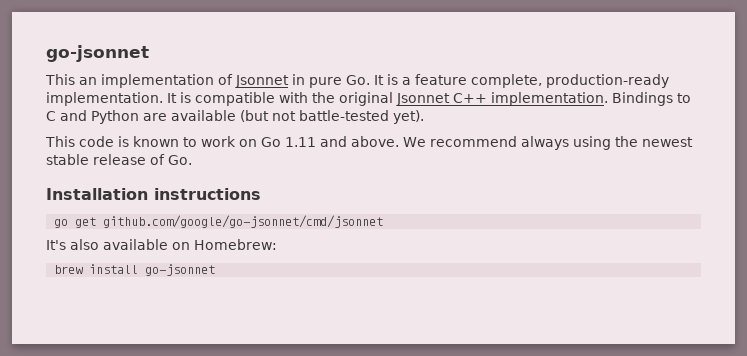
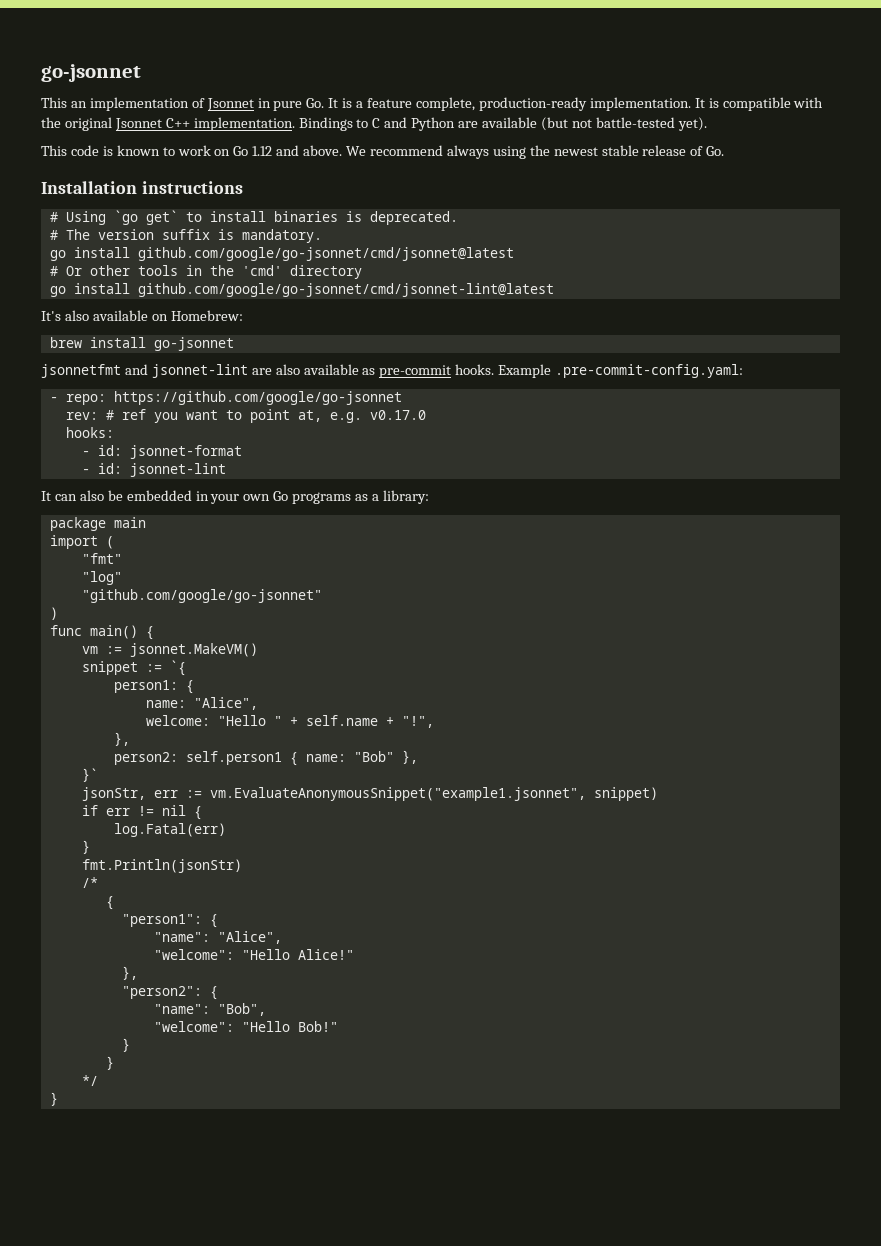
- This code is known to work on Go 1.11 and above.
+ This code is known to work on Go 1.12 and above.
- go get github.com/google/go-jsonnet/cmd/jsonnet
+ # Using `go get` to install binaries is deprecated.
+ # The version suffix is mandatory.
+ go install github.com/google/go-jsonnet/cmd/jsonnet@latest
+ # Or other tools in the 'cmd' directory
+ go install github.com/google/go-jsonnet/cmd/jsonnet-lint@latest
+ jsonnetfmt and jsonnet-lint are also available as pre-commit hooks. Example .pre-commit-config.yaml:
+ - repo: https://github.com/google/go-jsonnet
+ rev: # ref you want to point at, e.g. v0.17.0
+ hooks:
+ - id: jsonnet-format
+ - id: jsonnet-lint
+ It can also be embedded in your own Go programs as a library:
+ package main
+ import (
+ "fmt"
+ "log"
+ "github.com/google/go-jsonnet"
+ )
+ func main() {
+ vm := jsonnet.MakeVM()
+ snippet := `{
+ person1: {
+ name: "Alice",
+ welcome: "Hello " + self.name + "!",
+ },
+ person2: self.person1 { name: "Bob" },
+ }`
+ jsonStr, err := vm.EvaluateAnonymousSnippet("example1.jsonnet", snippet)
+ if err != nil {
+ log.Fatal(err)
+ }
+ fmt.Println(jsonStr)
+ /*
+ {
+ "person1": {
+ "name": "Alice",
+ "welcome": "Hello Alice!"
+ },
+ "person2": {
+ "name": "Bob",
+ "welcome": "Hello Bob!"
+ }
+ }
+ */
+ }

